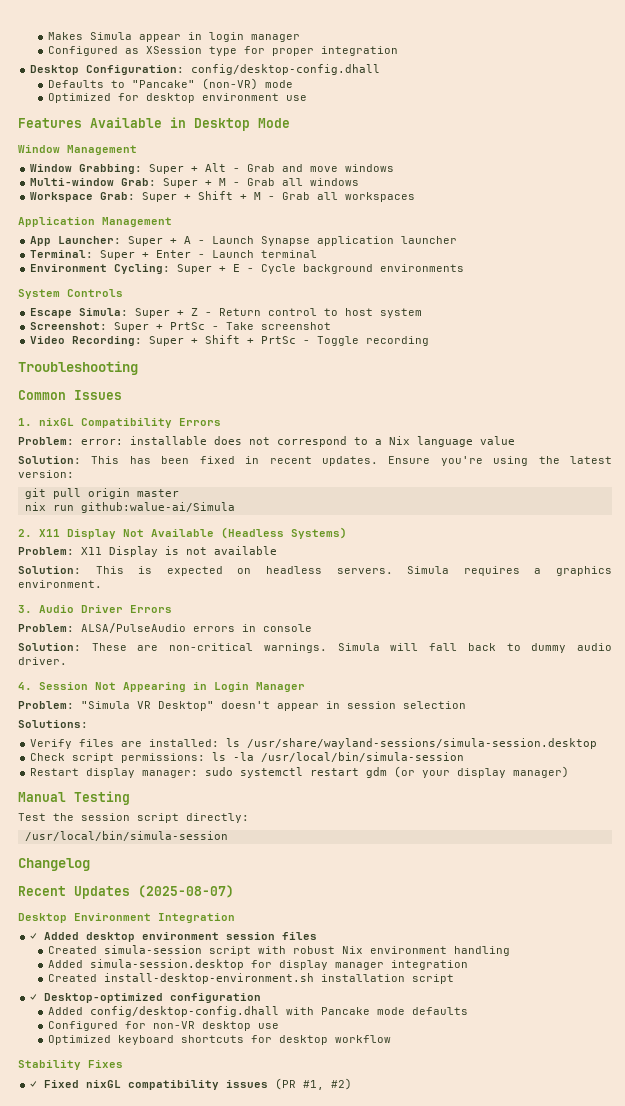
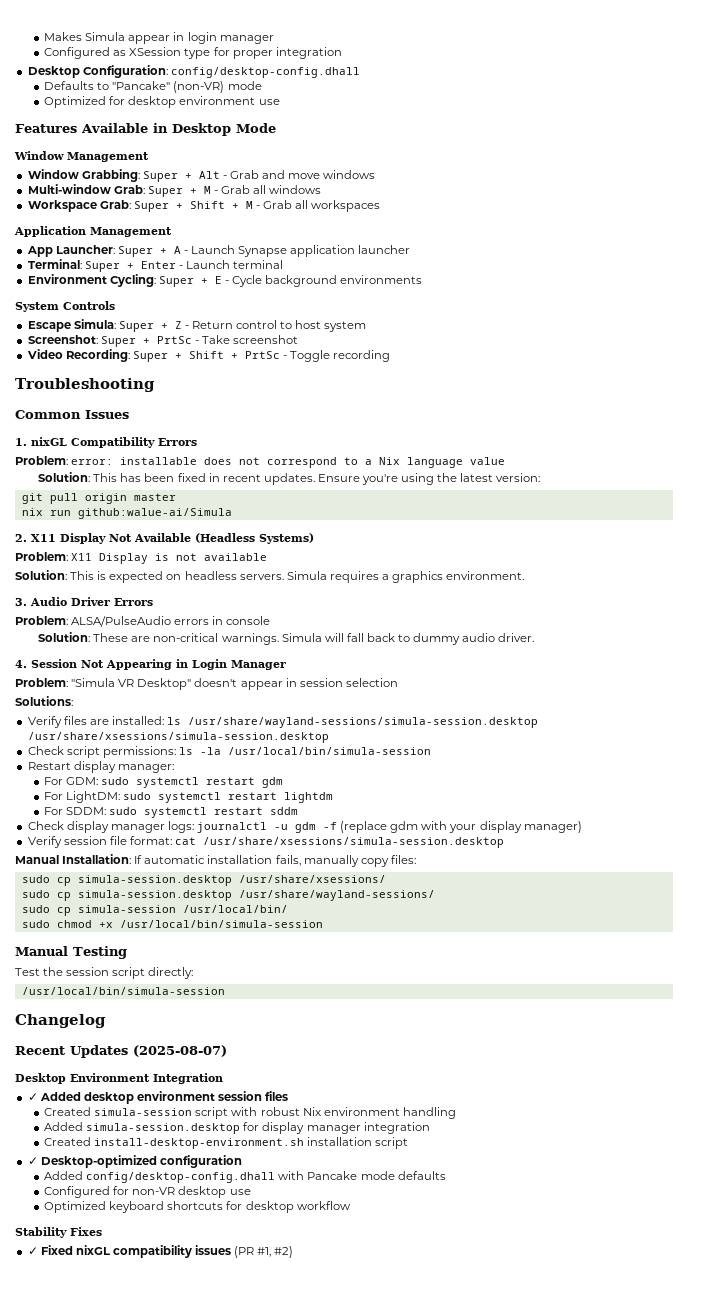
- Verify files are installed: ls /usr/share/wayland-sessions/simula-session.desktop
+ Verify files are installed: ls /usr/share/wayland-sessions/simula-session.desktop /usr/share/xsessions/simula-session.desktop
- Restart display manager: sudo systemctl restart gdm (or your display manager)
+ Restart display manager:
+ For GDM: sudo systemctl restart gdm
+ For LightDM: sudo systemctl restart lightdm
+ For SDDM: sudo systemctl restart sddm
+ Check display manager logs: journalctl -u gdm -f (replace gdm with your display manager)
+ Verify session file format: cat /usr/share/xsessions/simula-session.desktop
+ Manual Installation: If automatic installation fails, manually copy files:
+ sudo cp simula-session.desktop /usr/share/xsessions/
+ sudo cp simula-session.desktop /usr/share/wayland-sessions/
+ sudo cp simula-session /usr/local/bin/
+ sudo chmod +x /usr/local/bin/simula-session

